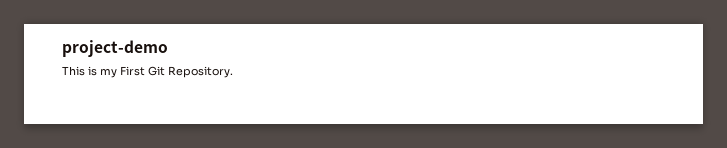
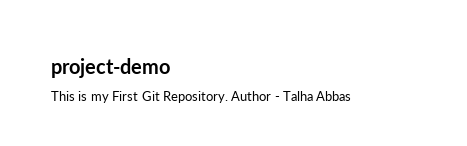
+ Author - Talha Abbas

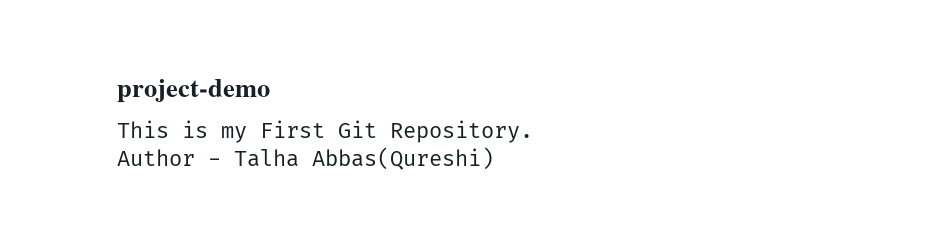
- This is my First Git Repository. Author - Talha Abbas
+ This is my First Git Repository.
+ Author - Talha Abbas(Qureshi)

